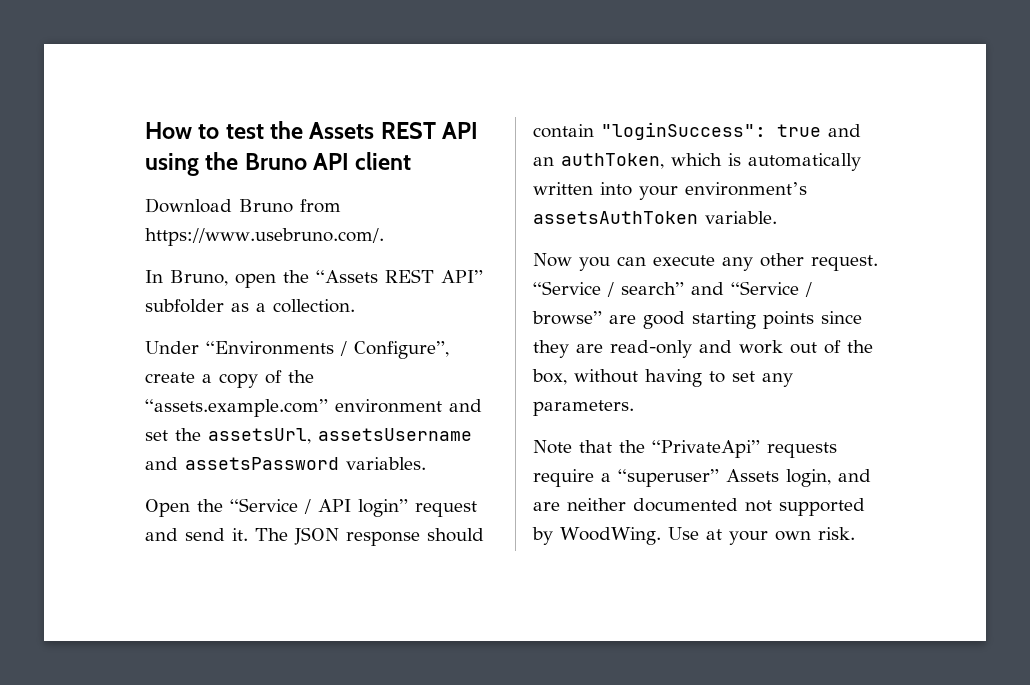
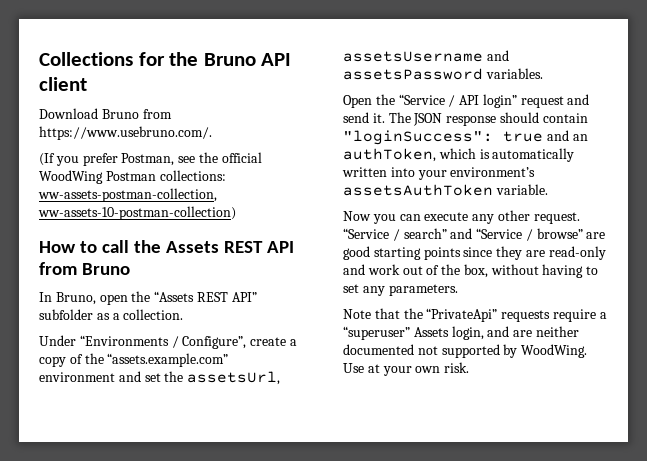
- How to test the Assets REST API using the Bruno API client
+ Collections for the Bruno API client
+ (If you prefer Postman, see the official WoodWing Postman collections: ww-assets-postman-collection, ww-assets-10-postman-collection)
+ How to call the Assets REST API from Bruno

